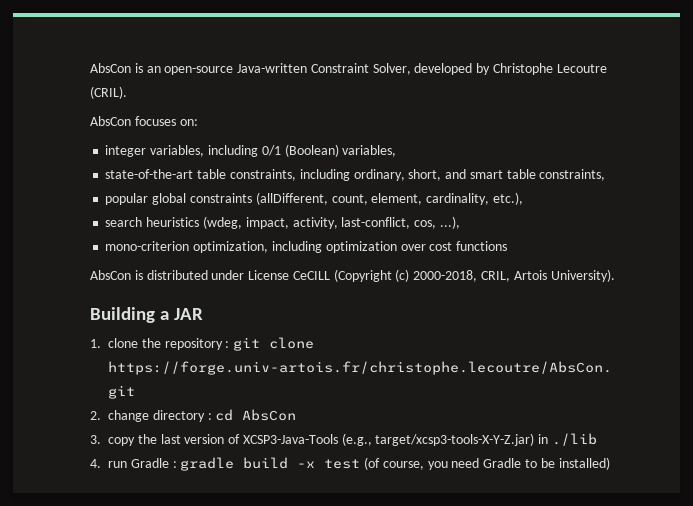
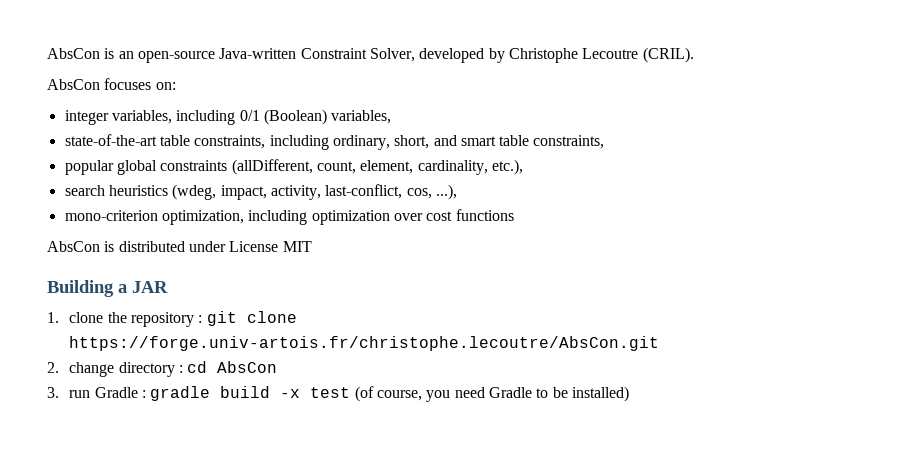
- AbsCon is distributed under License CeCILL (Copyright (c) 2000-2018, CRIL, Artois University).
+ AbsCon is distributed under License MIT
- 3. copy the last version of XCSP3-Java-Tools (e.g., target/xcsp3-tools-X-Y-Z.jar) in ./lib
- 4. run Gradle : gradle build -x test (of course, you need Gradle to be installed)
+ 3. run Gradle : gradle build -x test (of course, you need Gradle to be installed)

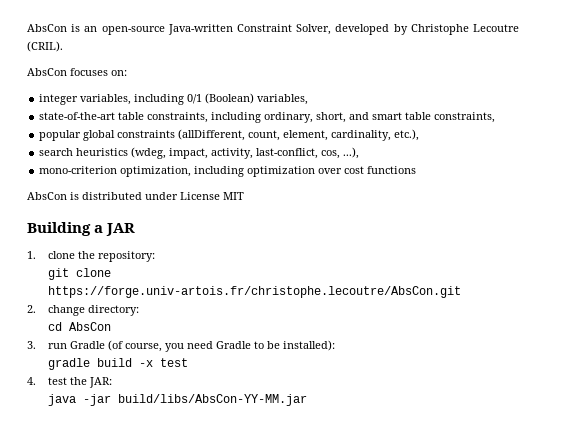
- 1. clone the repository : git clone https://forge.univ-artois.fr/christophe.lecoutre/AbsCon.git
+ 1. clone the repository:
+ git clone https://forge.univ-artois.fr/christophe.lecoutre/AbsCon.git
- 2. change directory : cd AbsCon
+ 2. change directory:
+ cd AbsCon
- 3. run Gradle : gradle build -x test (of course, you need Gradle to be installed)
+ 3. run Gradle (of course, you need Gradle to be installed):
+ gradle build -x test
+ 4. test the JAR:
+ java -jar build/libs/AbsCon-YY-MM.jar

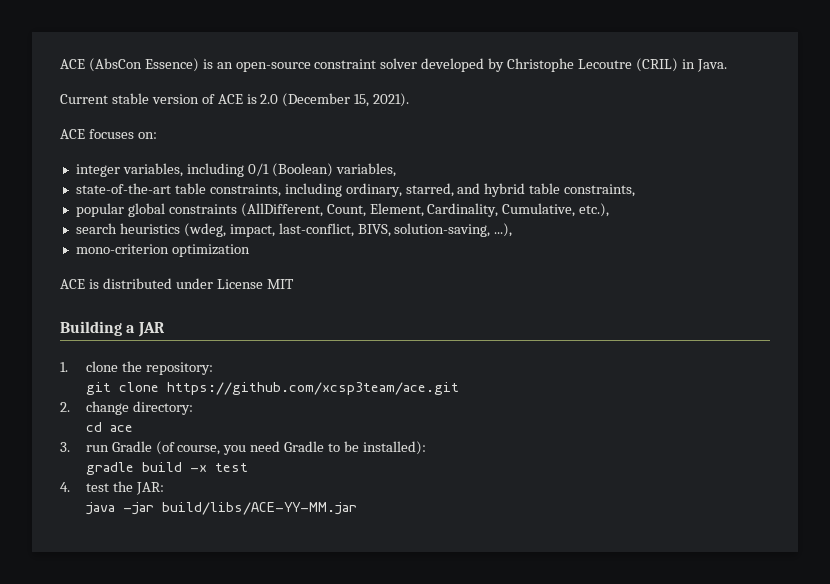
- AbsCon is an open-source Java-written Constraint Solver, developed by Christophe Lecoutre (CRIL).
- AbsCon focuses on:
+ ACE (AbsCon Essence) is an open-source constraint solver developed by Christophe Lecoutre (CRIL) in Java.
+ Current stable version of ACE is 2.0 (December 15, 2021).
+ ACE focuses on:
- state-of-the-art table constraints, including ordinary, short, and smart table constraints,
+ state-of-the-art table constraints, including ordinary, starred, and hybrid table constraints,
- popular global constraints (allDifferent, count, element, cardinality, etc.),
+ popular global constraints (AllDifferent, Count, Element, Cardinality, Cumulative, etc.),
- search heuristics (wdeg, impact, activity, last-conflict, cos, ...),
+ search heuristics (wdeg, impact, last-conflict, BIVS, solution-saving, ...),
- mono-criterion optimization, including optimization over cost functions
- AbsCon is distributed under License MIT
+ mono-criterion optimization
+ ACE is distributed under License MIT
- git clone https://forge.univ-artois.fr/christophe.lecoutre/AbsCon.git
+ git clone https://github.com/xcsp3team/ace.git
- cd AbsCon
+ cd ace
- java -jar build/libs/AbsCon-YY-MM.jar
+ java -jar build/libs/ACE-YY-MM.jar

